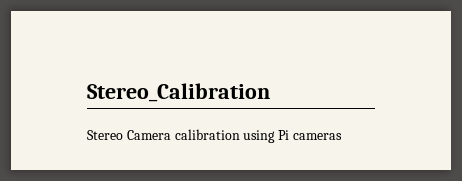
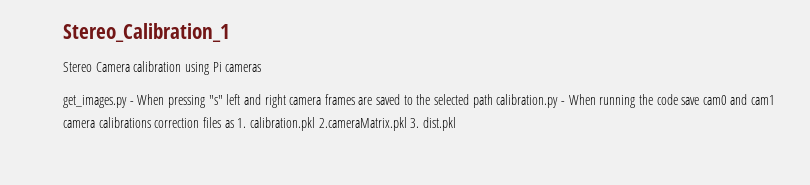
- Stereo_Calibration
+ Stereo_Calibration_1
+ get_images.py - When pressing "s" left and right camera frames are saved to the selected path calibration.py - When running the code save cam0 and cam1 camera calibrations correction files as 1. calibration.pkl 2.cameraMatrix.pkl 3. dist.pkl

